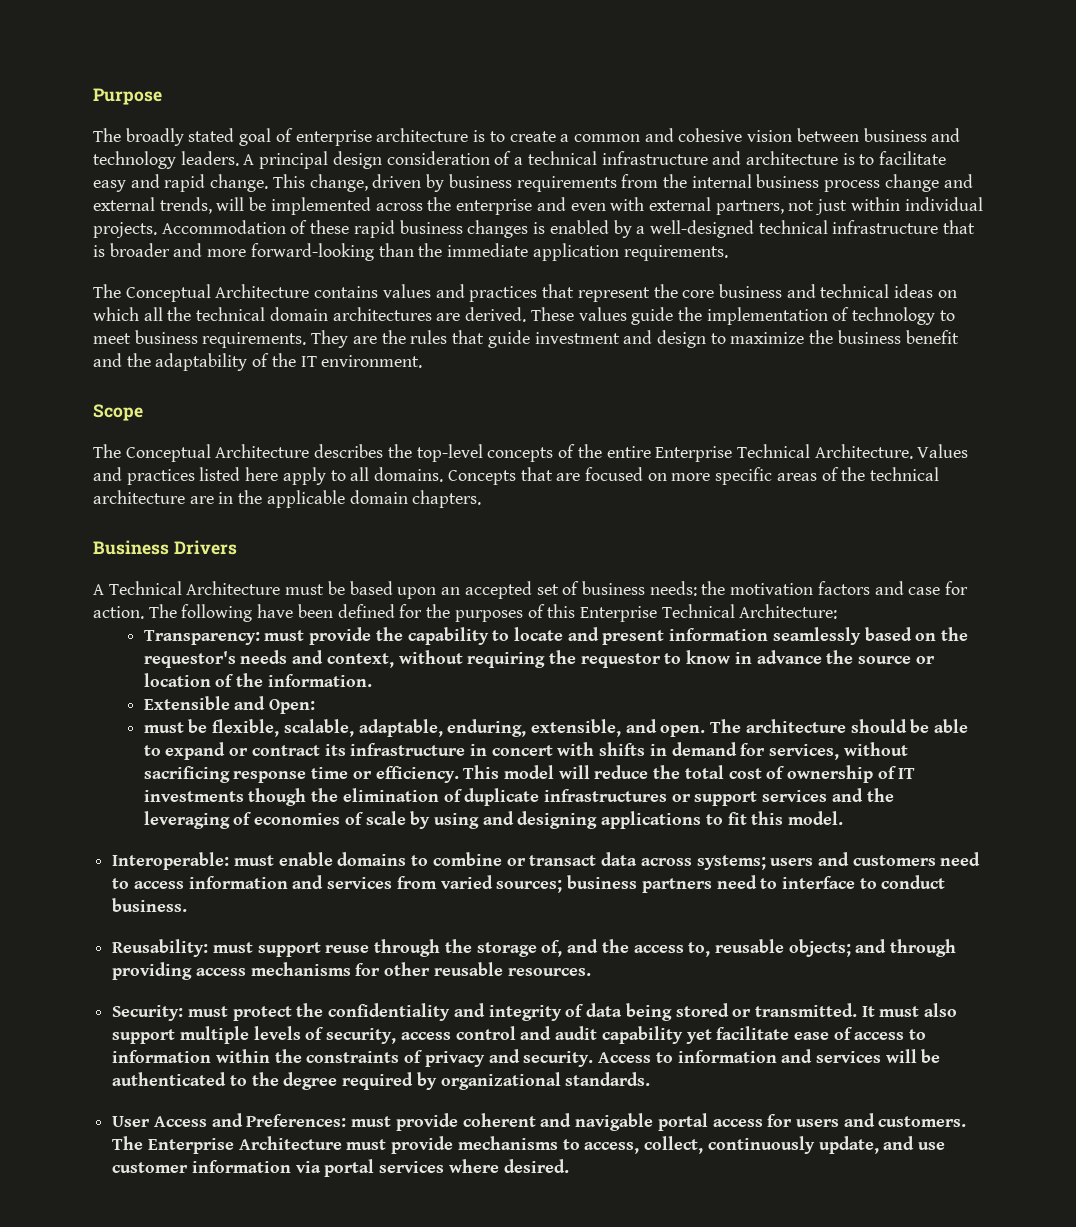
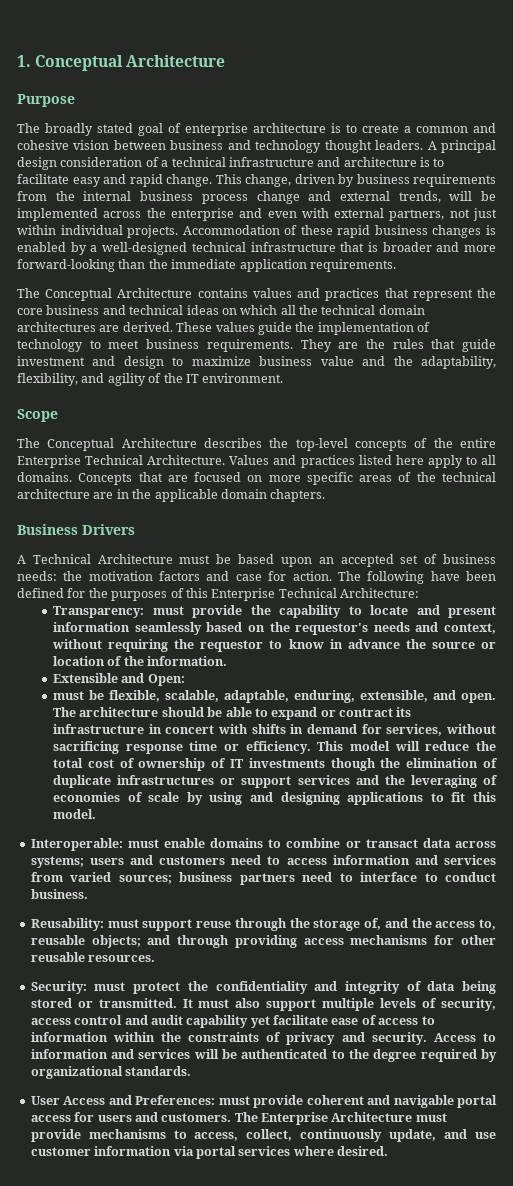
+ 1. Conceptual Architecture
- The broadly stated goal of enterprise architecture is to create a common and cohesive vision between business and technology leaders.
+ The broadly stated goal of enterprise architecture is to create a common and cohesive vision between business and technology thought leaders.
- They are the rules that guide investment and design to maximize the business benefit and the adaptability of the IT environment.
+ They are the rules that guide investment and design to maximize business value and the adaptability, flexibility, and agility of the IT environment.

